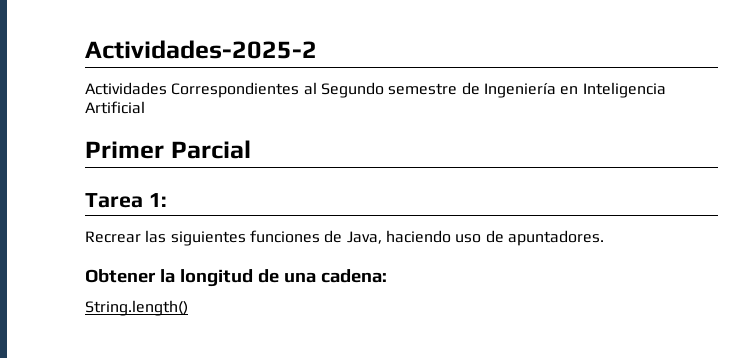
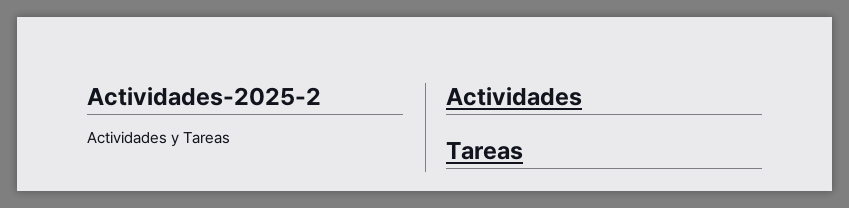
- Actividades Correspondientes al Segundo semestre de Ingeniería en Inteligencia Artificial
- Primer Parcial
- Tarea 1:
- Recrear las siguientes funciones de Java, haciendo uso de apuntadores.
- Obtener la longitud de una cadena:
- String.length()
+ Actividades y Tareas
+ Actividades
+ Tareas

